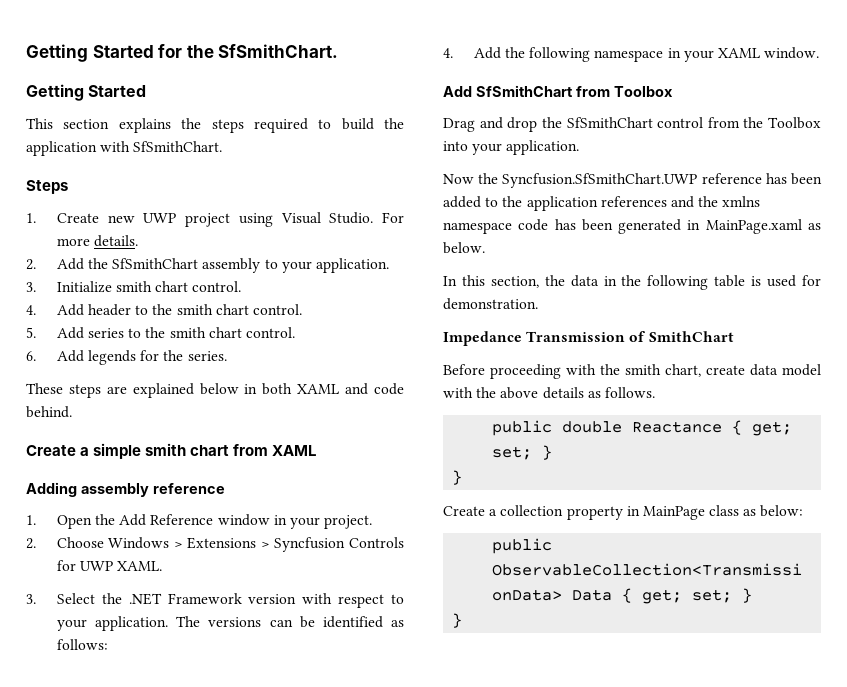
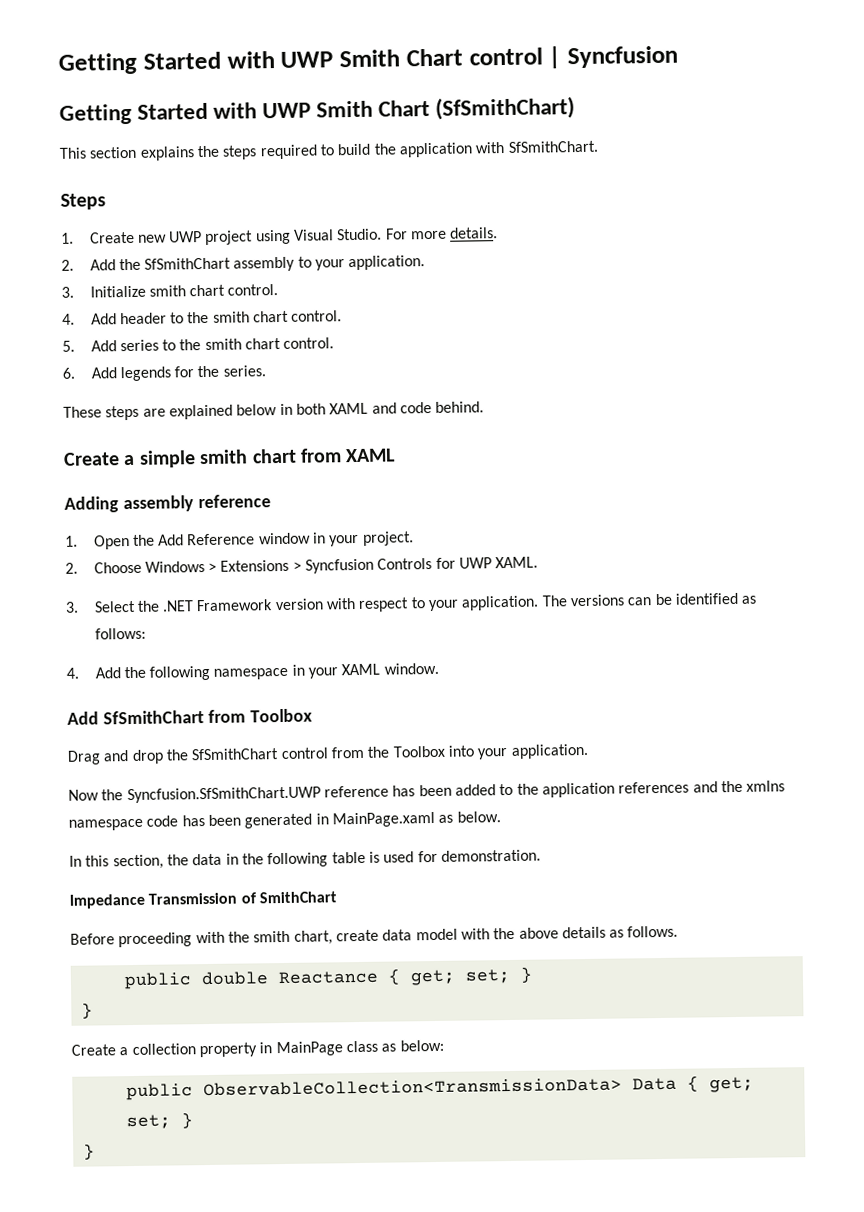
- Getting Started for the SfSmithChart.
- Getting Started
+ Getting Started with UWP Smith Chart control | Syncfusion
+ Getting Started with UWP Smith Chart (SfSmithChart)

